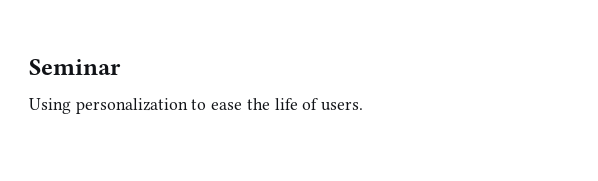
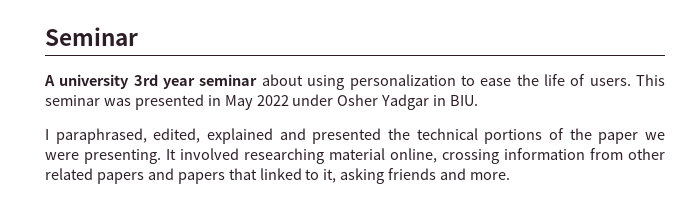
- Using personalization to ease the life of users.
+ A university 3rd year seminar about using personalization to ease the life of users.
+ This seminar was presented in May 2022 under Osher Yadgar in BIU.
+ I paraphrased, edited, explained and presented the technical portions of the paper we were presenting. It involved researching material online, crossing information from other related papers and papers that linked to it, asking friends and more.

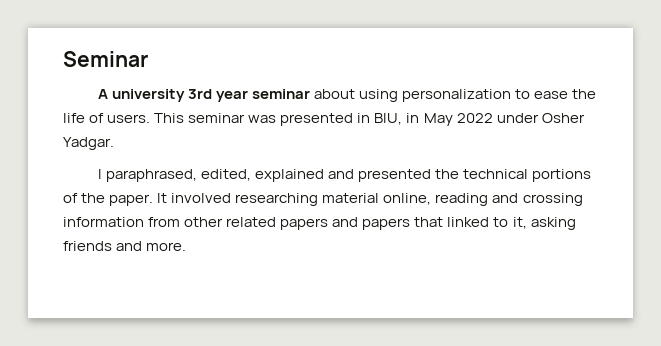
- This seminar was presented in May 2022 under Osher Yadgar in BIU.
+ This seminar was presented in BIU, in May 2022 under Osher Yadgar.
- I paraphrased, edited, explained and presented the technical portions of the paper we were presenting.
+ I paraphrased, edited, explained and presented the technical portions of the paper.
- It involved researching material online, crossing information from other related papers and papers that linked to it, asking friends and more.
+ It involved researching material online, reading and crossing information from other related papers and papers that linked to it, asking friends and more.

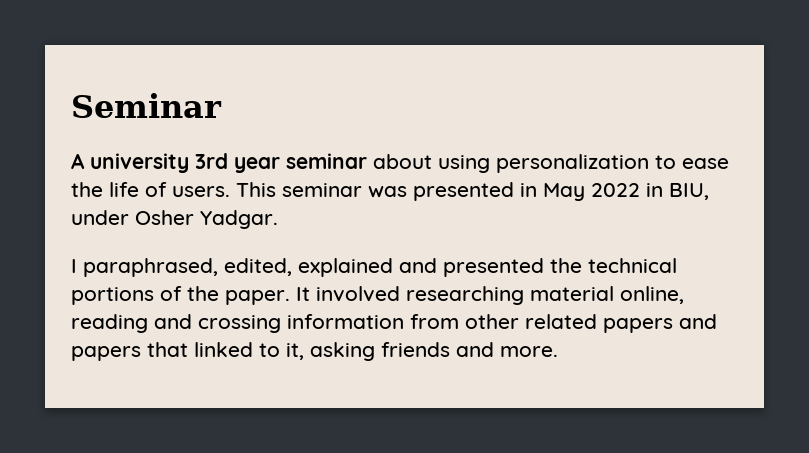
- This seminar was presented in BIU, in May 2022 under Osher Yadgar.
+ This seminar was presented in May 2022 in BIU, under Osher Yadgar.

